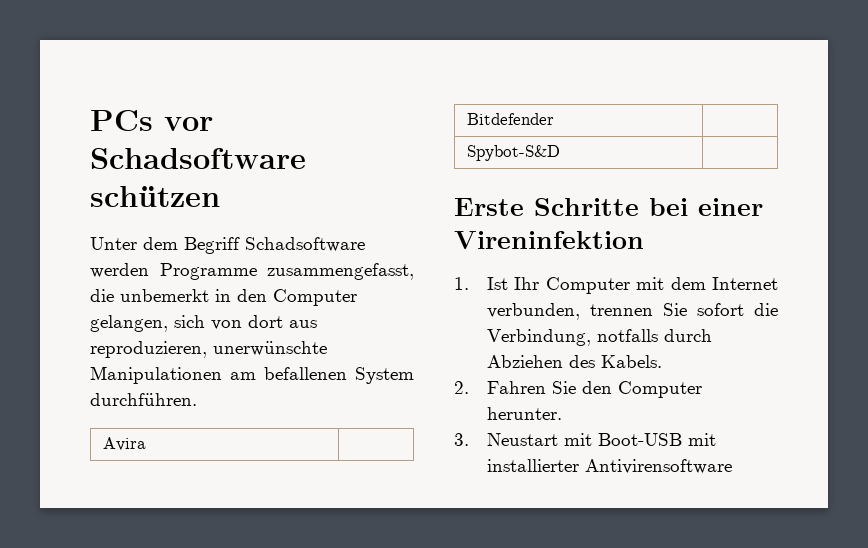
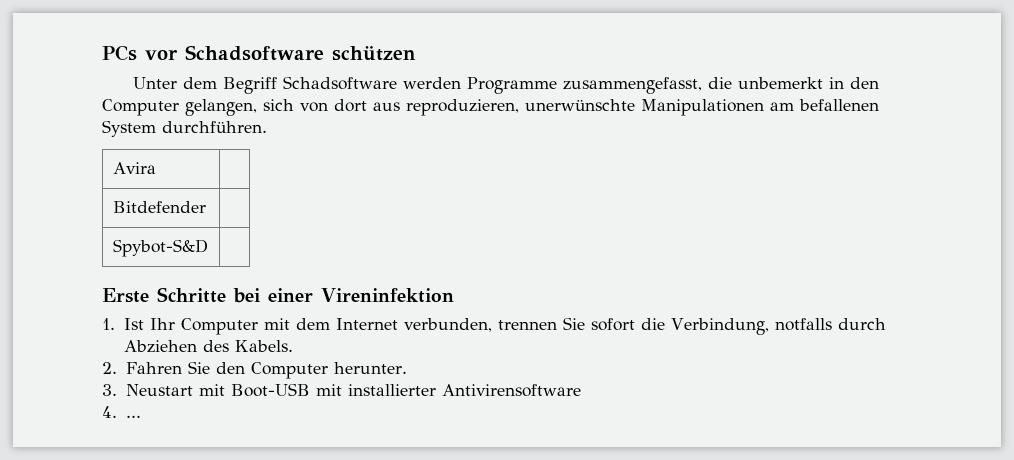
+ 4. ...

